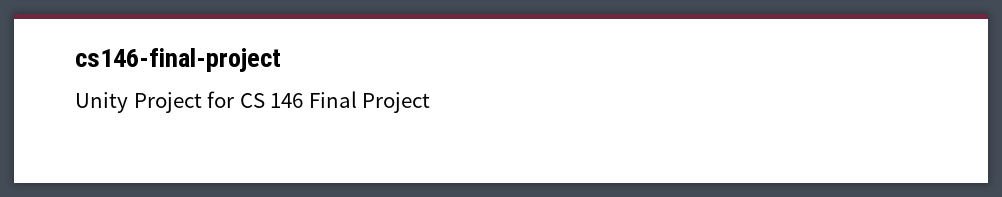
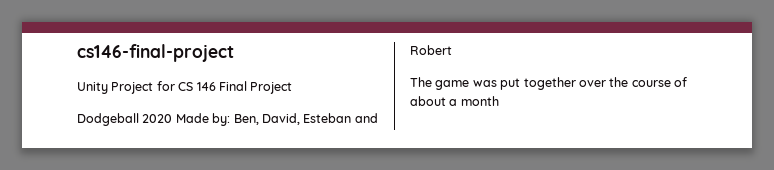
+ Dodgeball 2020 Made by: Ben, David, Esteban and Robert
+ The game was put together over the course of about a month

